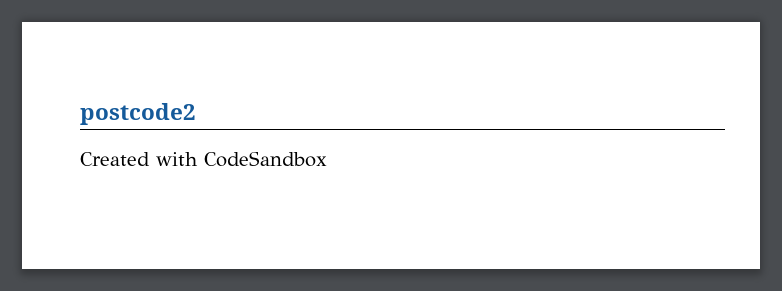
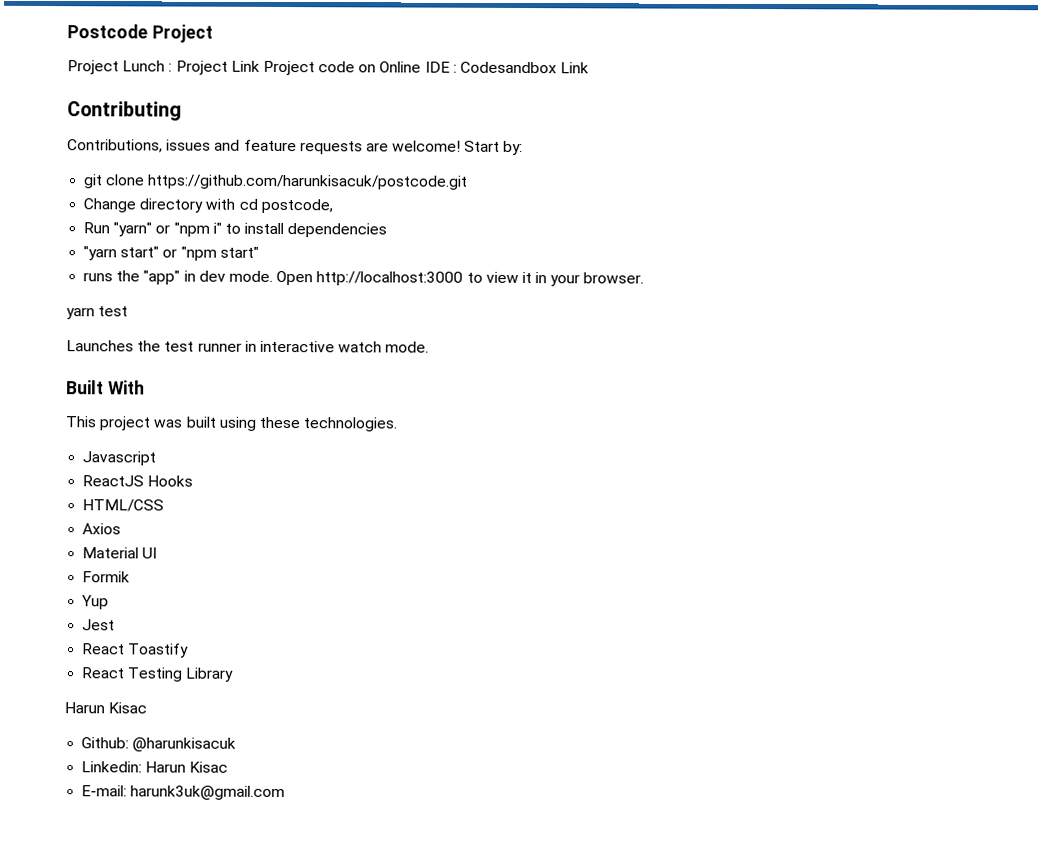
- postcode2
- Created with CodeSandbox
+ Postcode Project
+ Project Lunch : Project Link Project code on Online IDE : Codesandbox Link
+ Contributing
+ Contributions, issues and feature requests are welcome! Start by:
+ git clone https://github.com/harunkisacuk/postcode.git
+ Change directory with cd postcode,
+ Run "yarn" or "npm i" to install dependencies
+ "yarn start" or "npm start"
+ runs the "app" in dev mode. Open http://localhost:3000 to view it in your browser.
+ yarn test
+ Launches the test runner in interactive watch mode.
+ Built With
+ This project was built using these technologies.
+ Javascript
+ ReactJS Hooks
+ HTML/CSS
+ Axios
+ Material UI
+ Formik
+ Yup
+ Jest
+ React Toastify
+ React Testing Library
+ Harun Kisac
+ Github: @harunkisacuk
+ Linkedin: Harun Kisac
+ E-mail: harunk3uk@gmail.com

